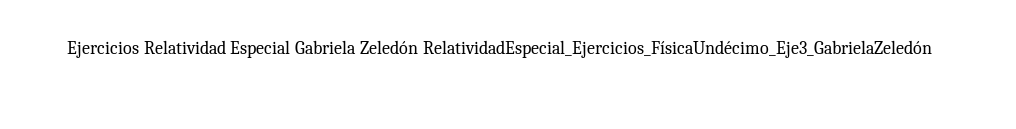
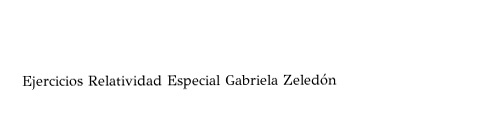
- Ejercicios Relatividad Especial Gabriela Zeledón RelatividadEspecial_Ejercicios_FísicaUndécimo_Eje3_GabrielaZeledón
+ Ejercicios Relatividad Especial Gabriela Zeledón

